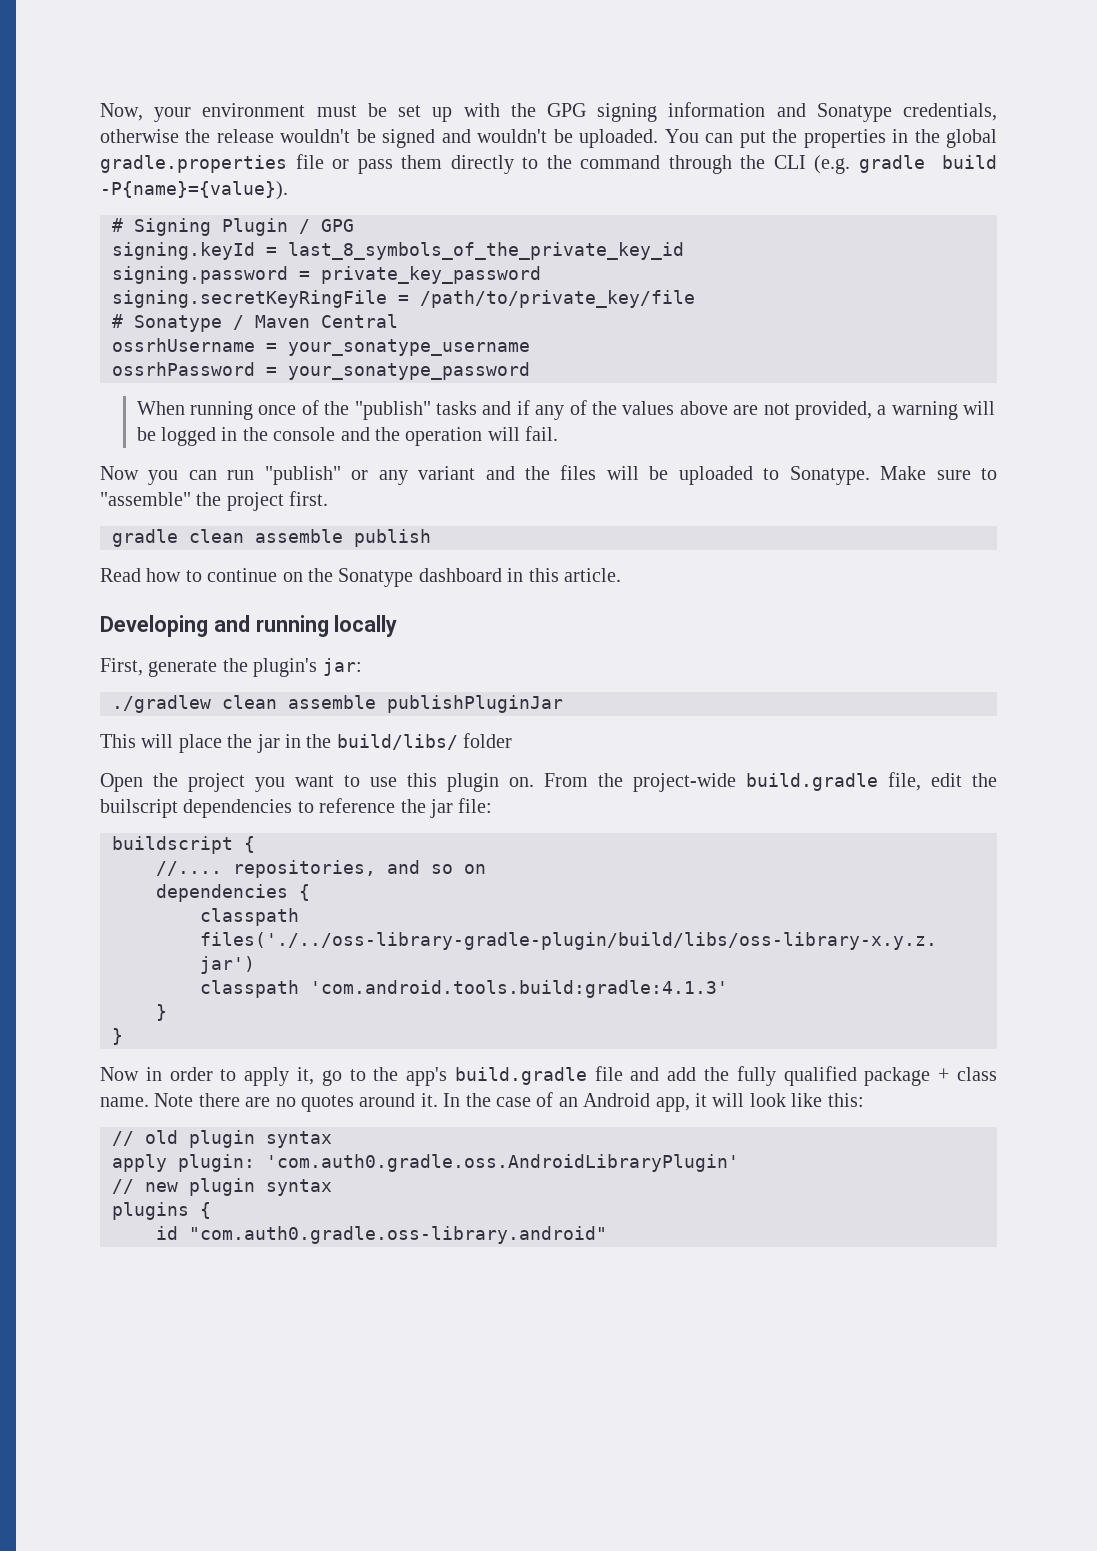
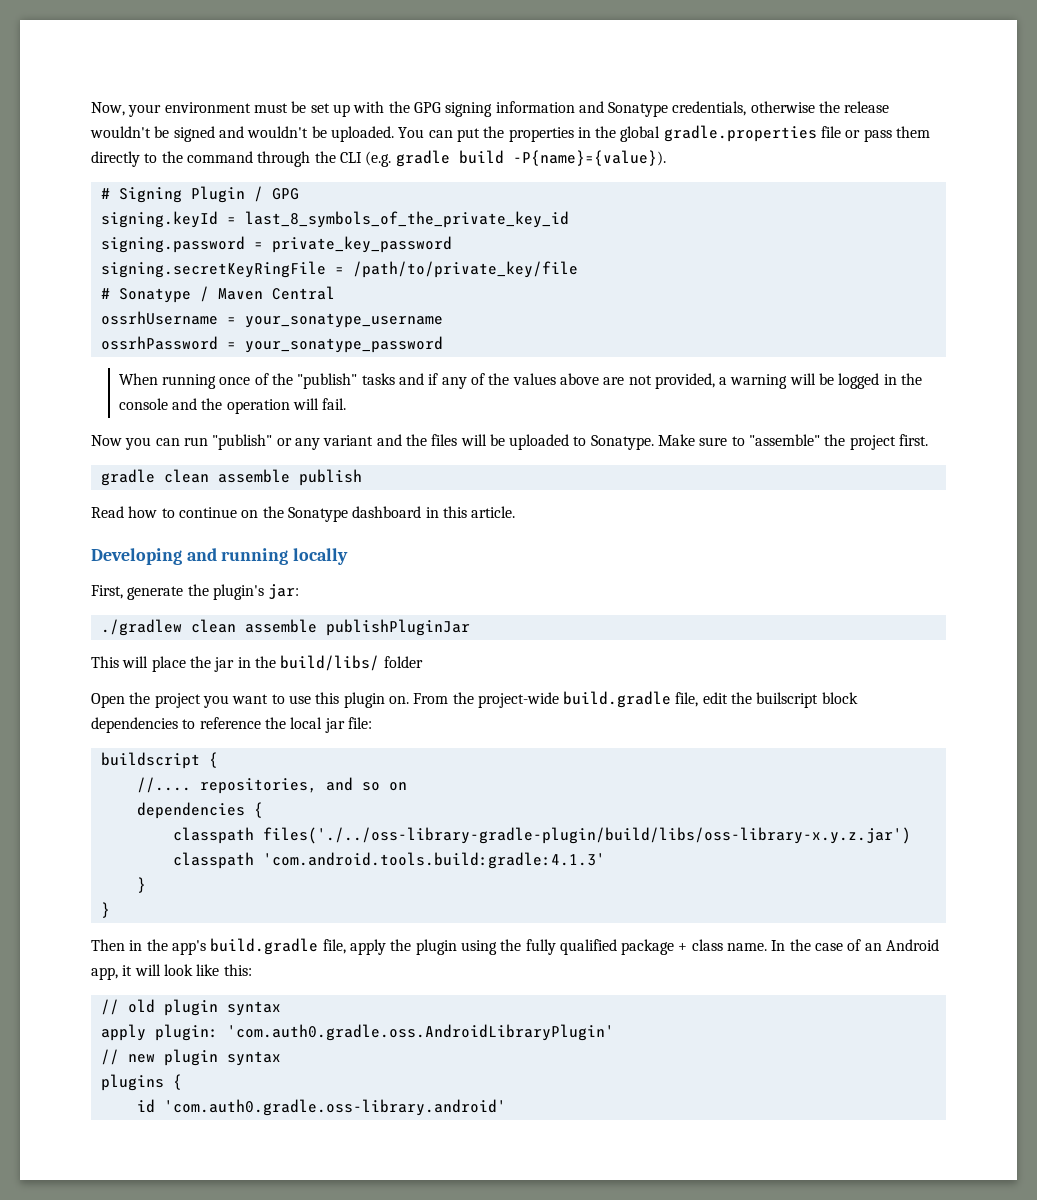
- From the project-wide build.gradle file, edit the builscript dependencies to reference the jar file:
+ From the project-wide build.gradle file, edit the builscript block dependencies to reference the local jar file:
- Now in order to apply it, go to the app's build.gradle file and add the fully qualified package + class name.
+ Then in the app's build.gradle file, apply the plugin using the fully qualified package + class name.
- Note there are no quotes around it.
- id "com.auth0.gradle.oss-library.android"
+ id 'com.auth0.gradle.oss-library.android'

